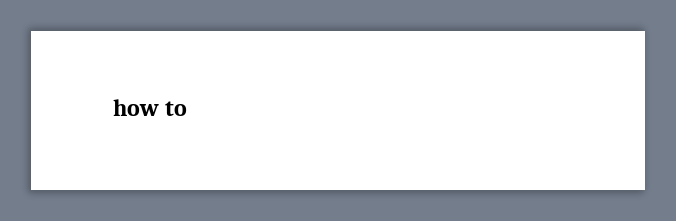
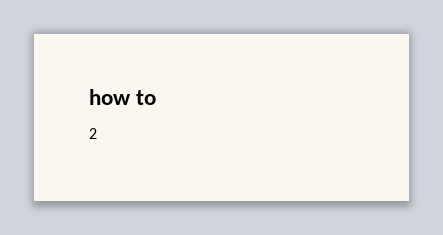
+ 2

